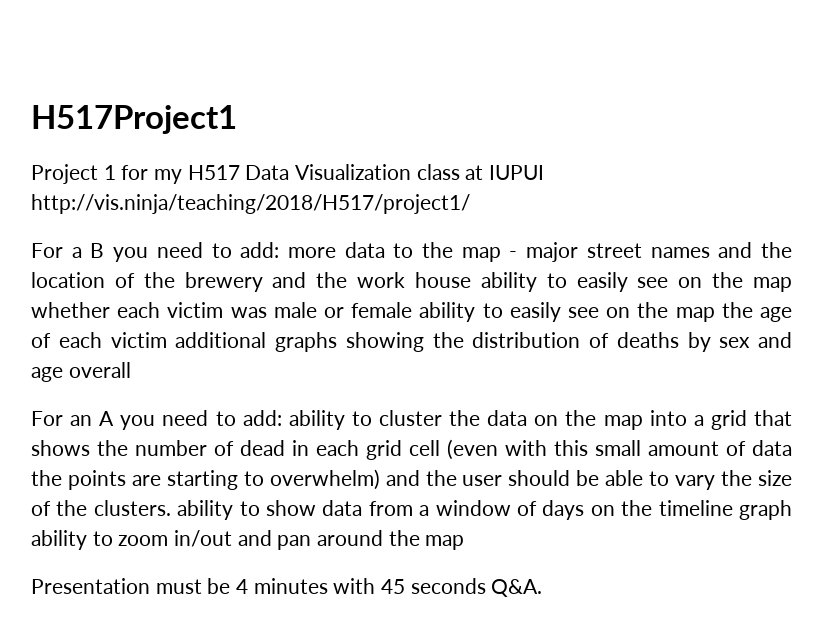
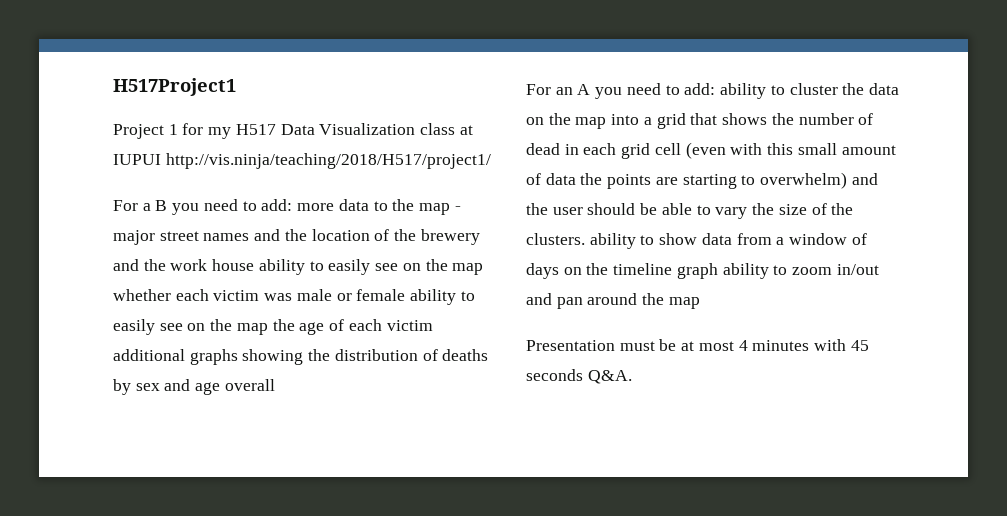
- Presentation must be 4 minutes with 45 seconds Q&A.
+ Presentation must be at most 4 minutes with 45 seconds Q&A.

